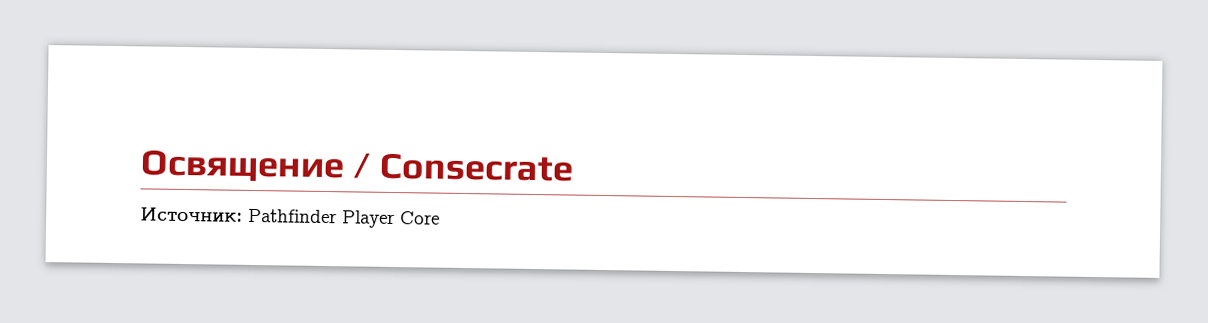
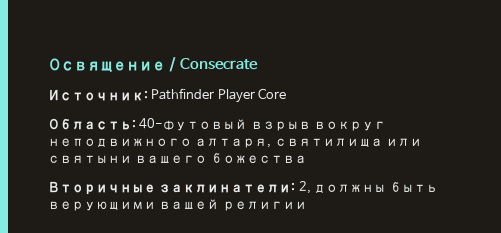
+ Область: 40-футовый взрыв вокруг неподвижного алтаря, святилища или святыни вашего божества
+ Вторичные заклинатели: 2, должны быть верующими вашей религии

